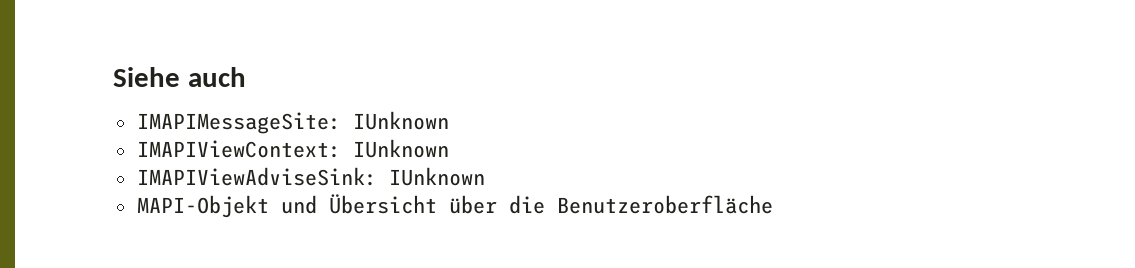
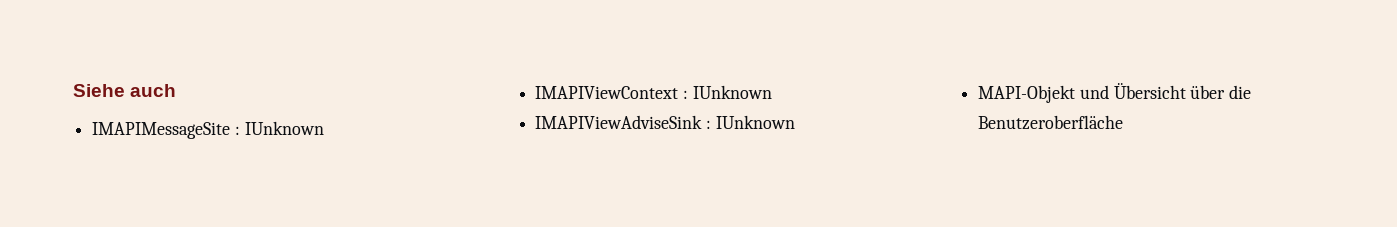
- IMAPIMessageSite: IUnknown
- IMAPIViewContext: IUnknown
- IMAPIViewAdviseSink: IUnknown
+ IMAPIMessageSite : IUnknown
+ IMAPIViewContext : IUnknown
+ IMAPIViewAdviseSink : IUnknown

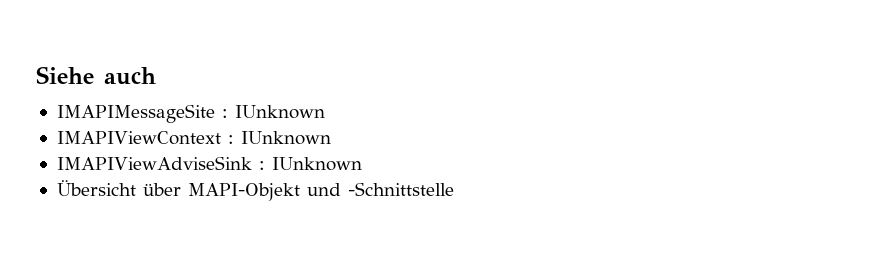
- MAPI-Objekt und Übersicht über die Benutzeroberfläche
+ Übersicht über MAPI-Objekt und -Schnittstelle

